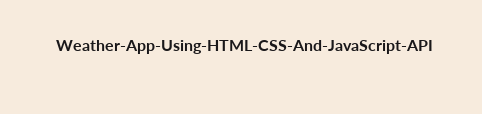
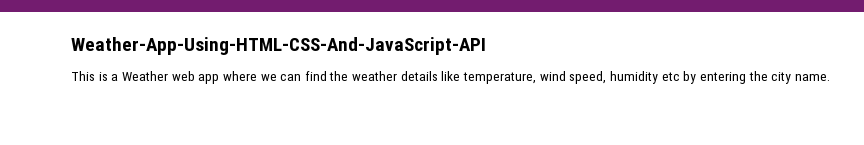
+ This is a Weather web app where we can find the weather details like temperature, wind speed, humidity etc by entering the city name.

